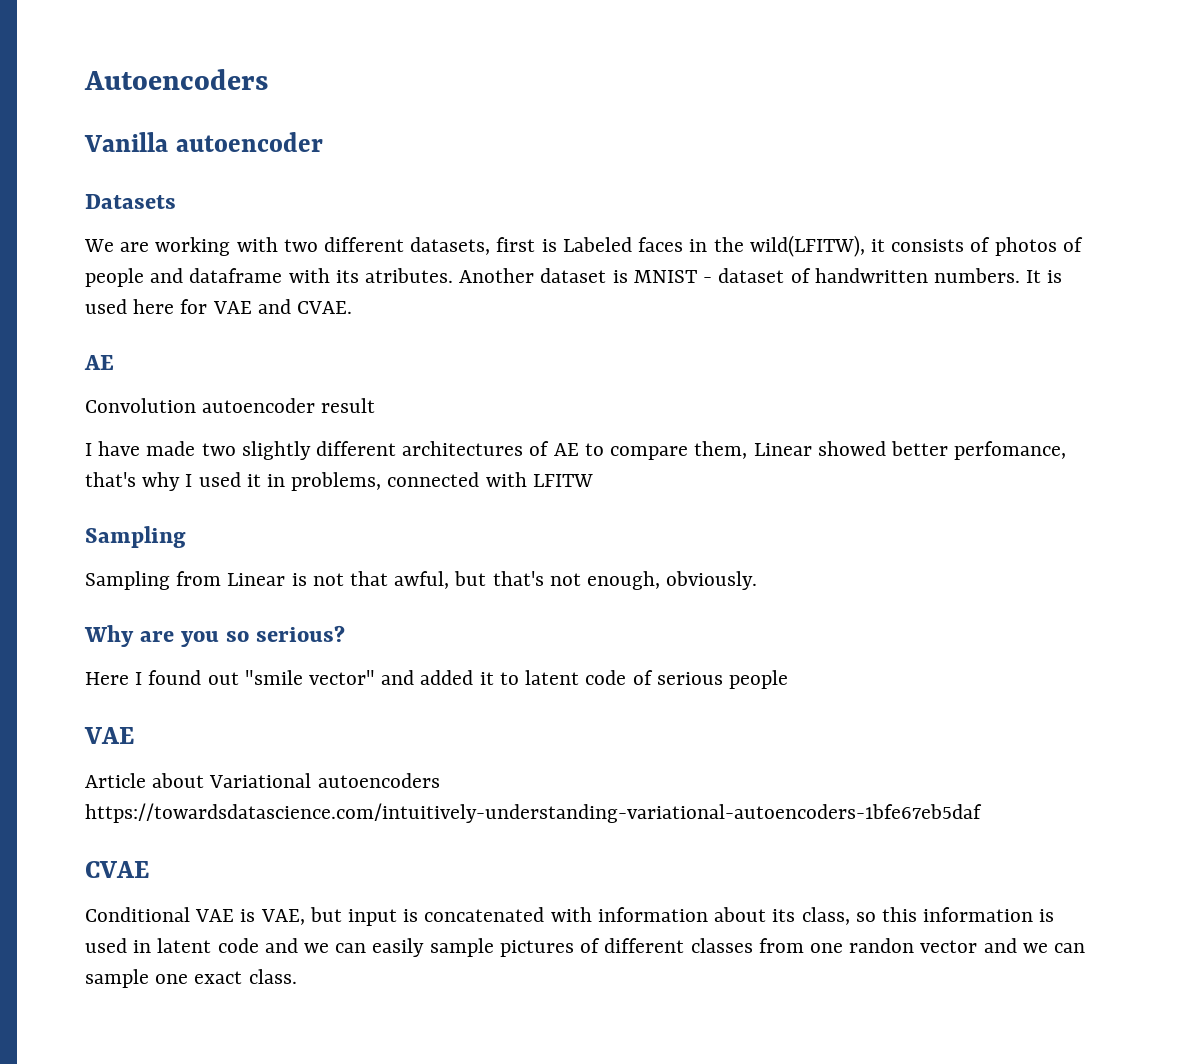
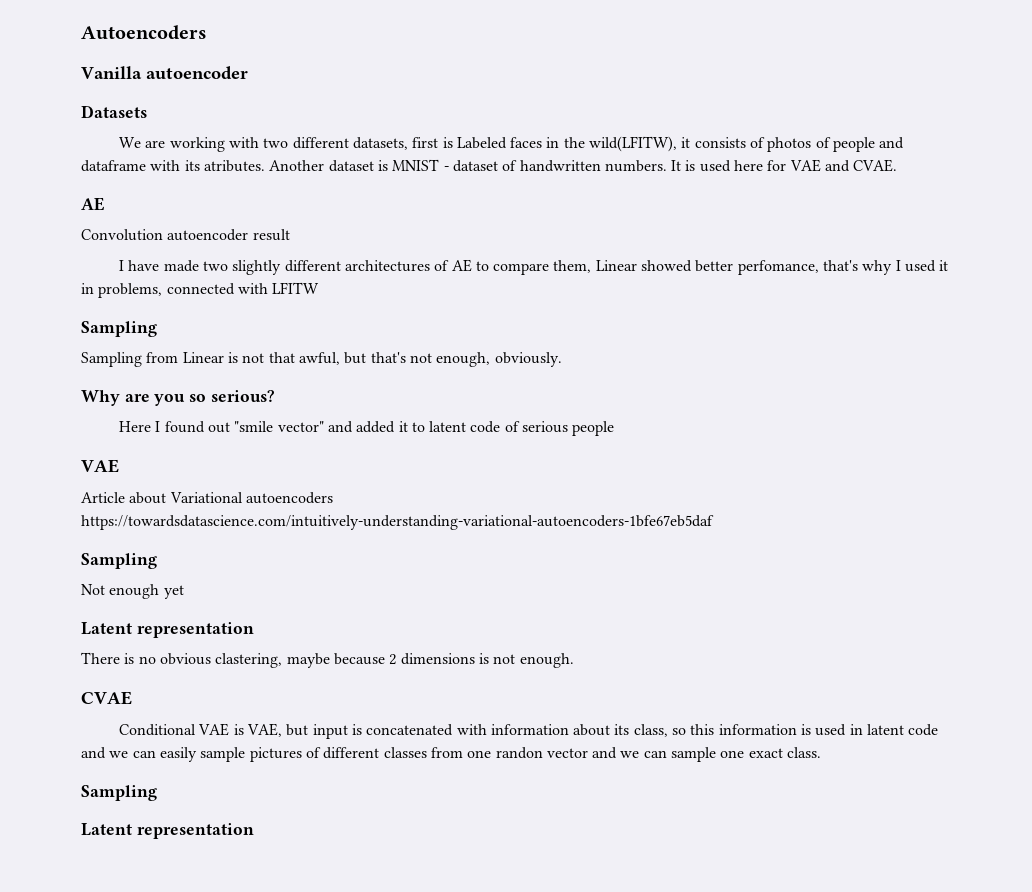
  Article about Variational autoencoders https://towardsdatascience.com/intuitively-understanding-variational-autoencoders-1bfe67eb5daf
+ Sampling
+ Not enough yet
+ Latent representation
+ There is no obvious clastering, maybe because 2 dimensions is not enough.
  Conditional VAE is VAE, but input is concatenated with information about its class, so this information is used in latent code and we can easily sample pictures of different classes from one randon vector and we can sample one exact class.
+ Sampling
+ Latent representation

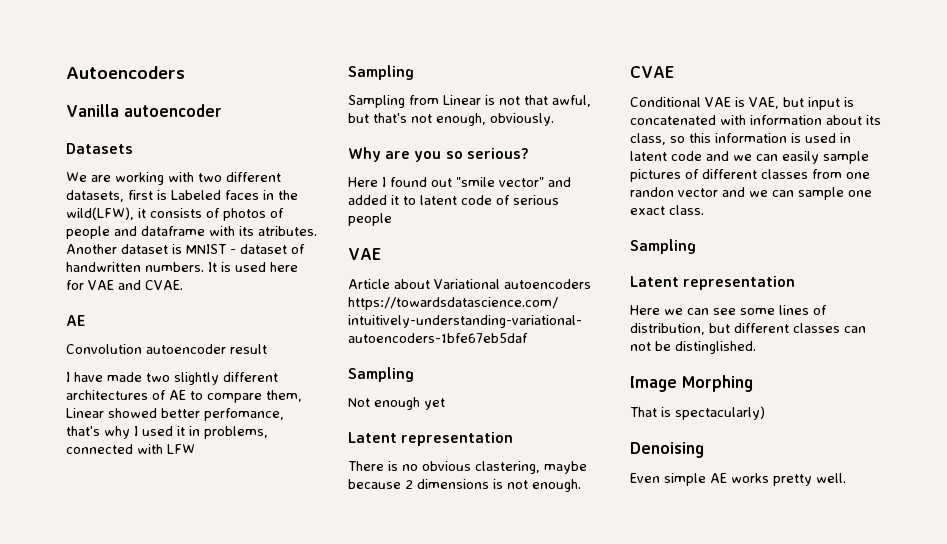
- We are working with two different datasets, first is Labeled faces in the wild(LFITW), it consists of photos of people and dataframe with its atributes.
+ We are working with two different datasets, first is Labeled faces in the wild(LFW), it consists of photos of people and dataframe with its atributes.
- I have made two slightly different architectures of AE to compare them, Linear showed better perfomance, that's why I used it in problems, connected with LFITW
+ I have made two slightly different architectures of AE to compare them, Linear showed better perfomance, that's why I used it in problems, connected with LFW
+ Here we can see some lines of distribution, but different classes can not be distinglished.
+ Image Morphing
+ That is spectacularly)
+ Denoising
+ Even simple AE works pretty well.

